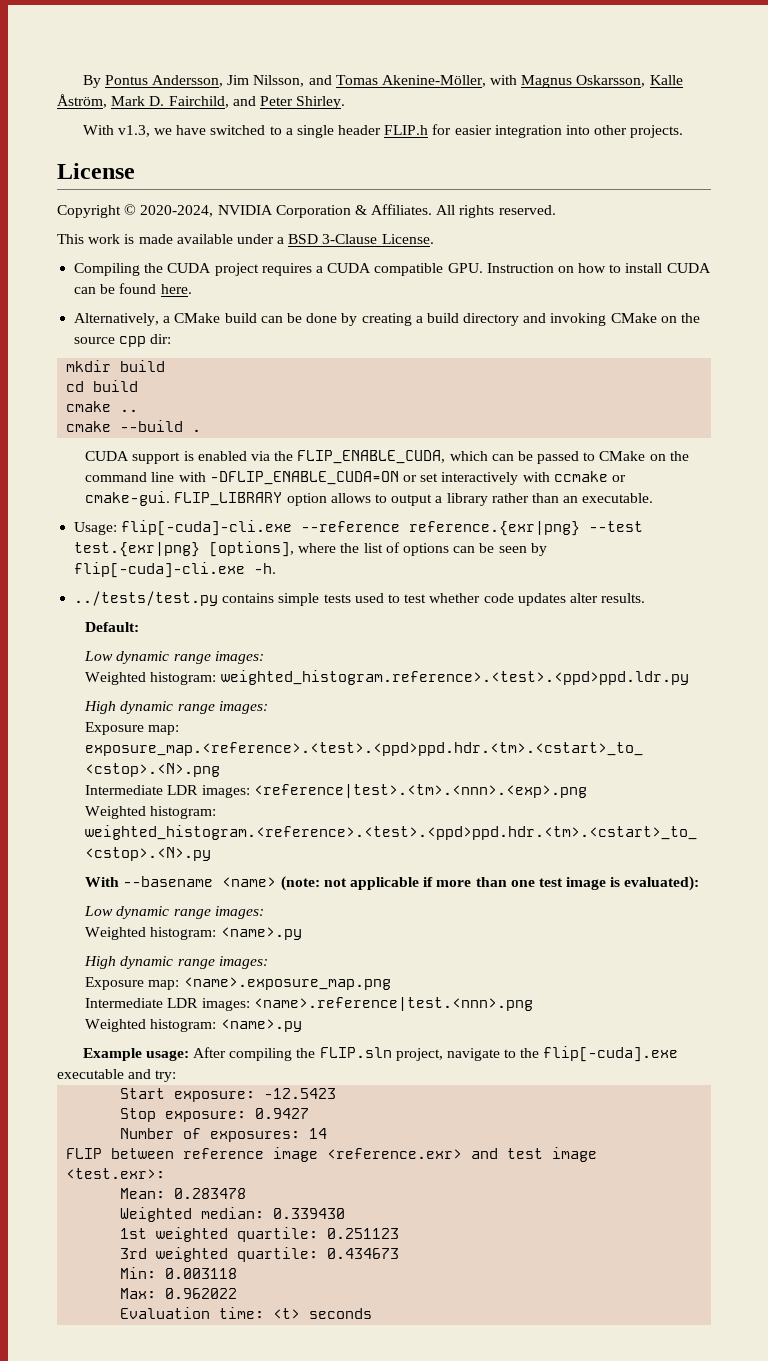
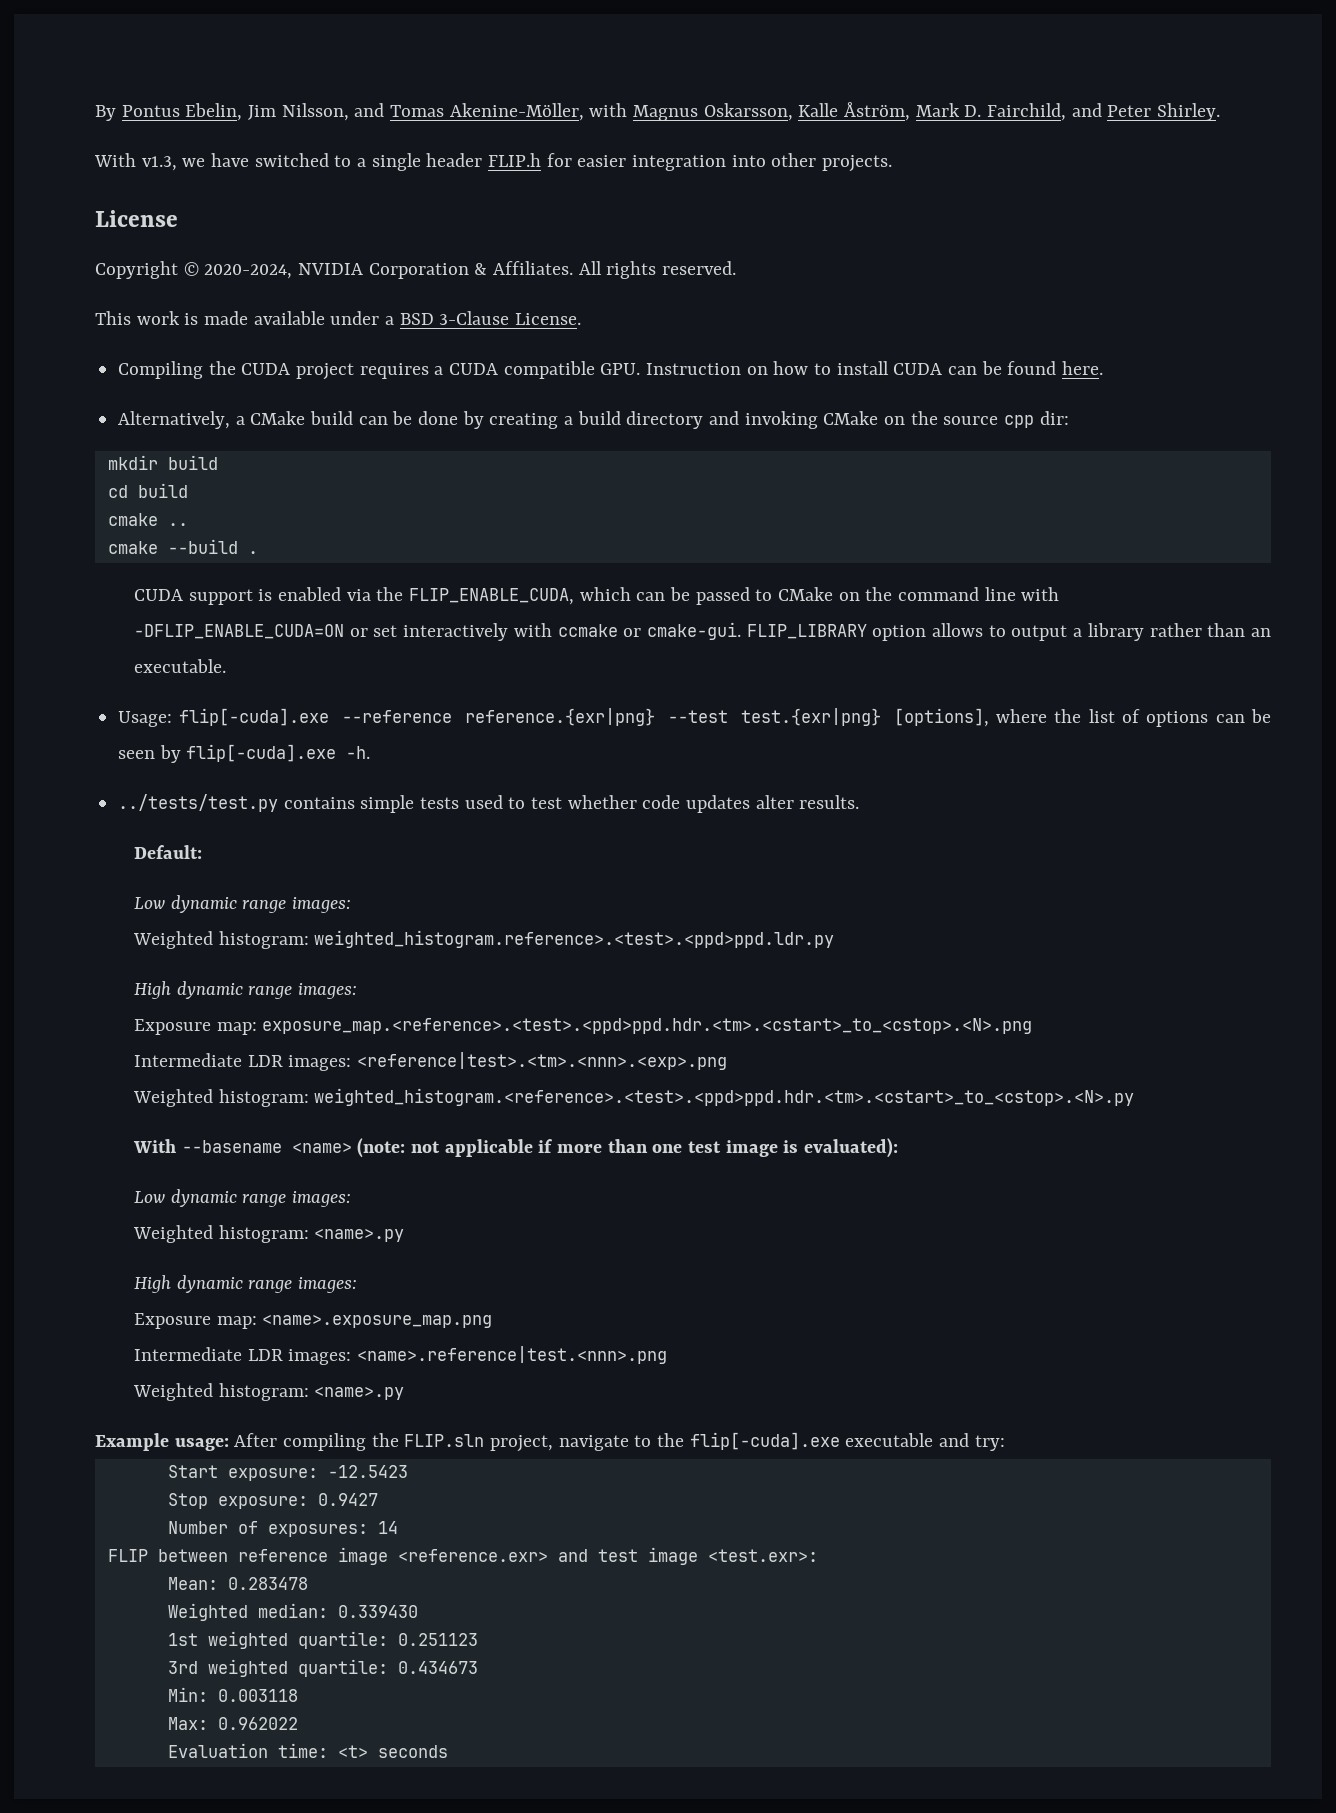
- By Pontus Andersson, Jim Nilsson, and Tomas Akenine-Möller, with Magnus Oskarsson, Kalle Åström, Mark D. Fairchild, and Peter Shirley.
+ By Pontus Ebelin, Jim Nilsson, and Tomas Akenine-Möller, with Magnus Oskarsson, Kalle Åström, Mark D. Fairchild, and Peter Shirley.
- Usage: flip[-cuda]-cli.exe --reference reference.{exr|png} --test test.{exr|png} [options], where the list of options can be seen by flip[-cuda]-cli.exe -h.
+ Usage: flip[-cuda].exe --reference reference.{exr|png} --test test.{exr|png} [options], where the list of options can be seen by flip[-cuda].exe -h.

